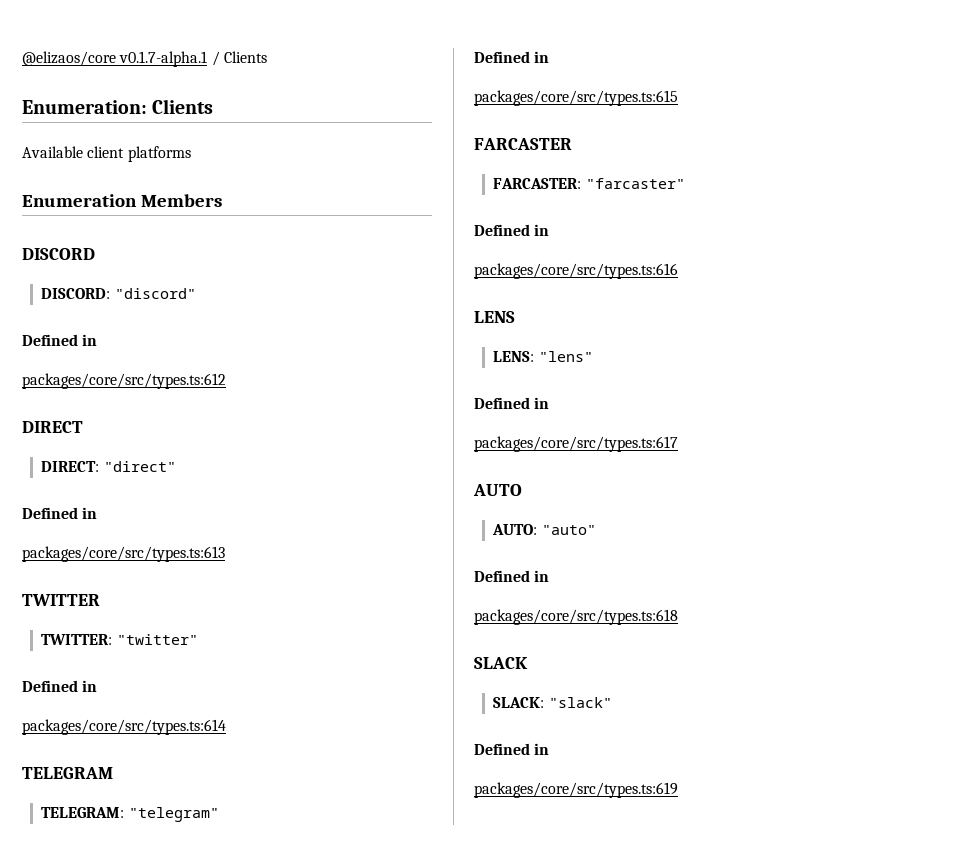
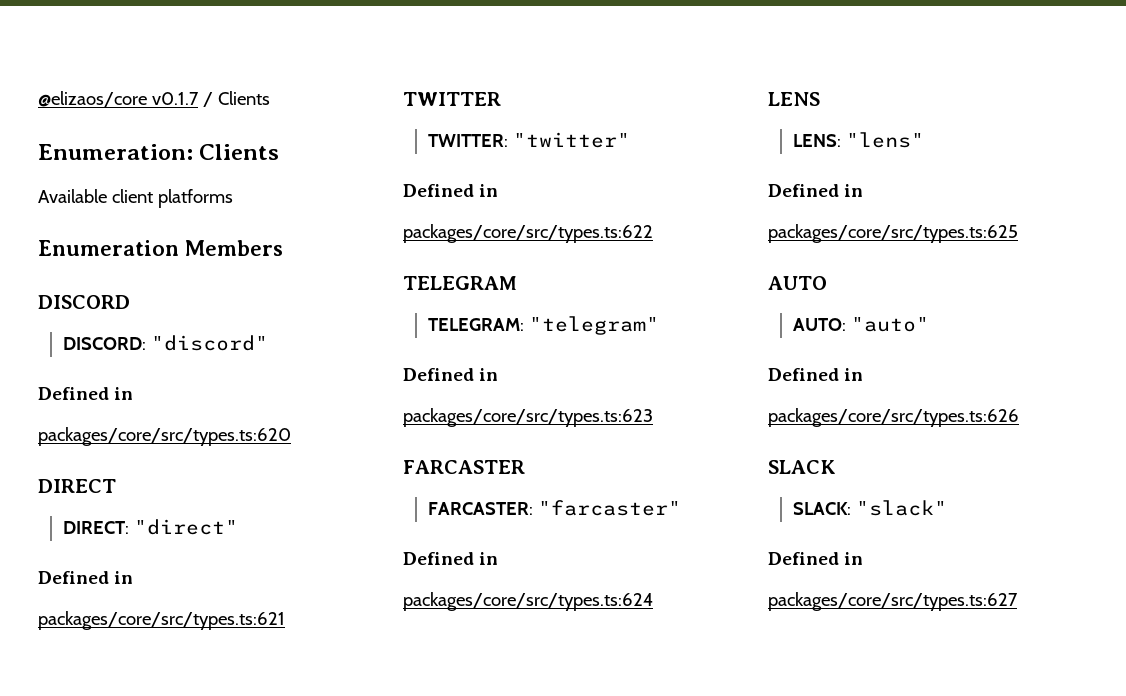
- @elizaos/core v0.1.7-alpha.1 / Clients
+ @elizaos/core v0.1.7 / Clients
- packages/core/src/types.ts:612
+ packages/core/src/types.ts:620
- packages/core/src/types.ts:613
+ packages/core/src/types.ts:621
- packages/core/src/types.ts:614
+ packages/core/src/types.ts:622
- packages/core/src/types.ts:615
+ packages/core/src/types.ts:623
- packages/core/src/types.ts:616
+ packages/core/src/types.ts:624
- packages/core/src/types.ts:617
+ packages/core/src/types.ts:625
- packages/core/src/types.ts:618
+ packages/core/src/types.ts:626
- packages/core/src/types.ts:619
+ packages/core/src/types.ts:627

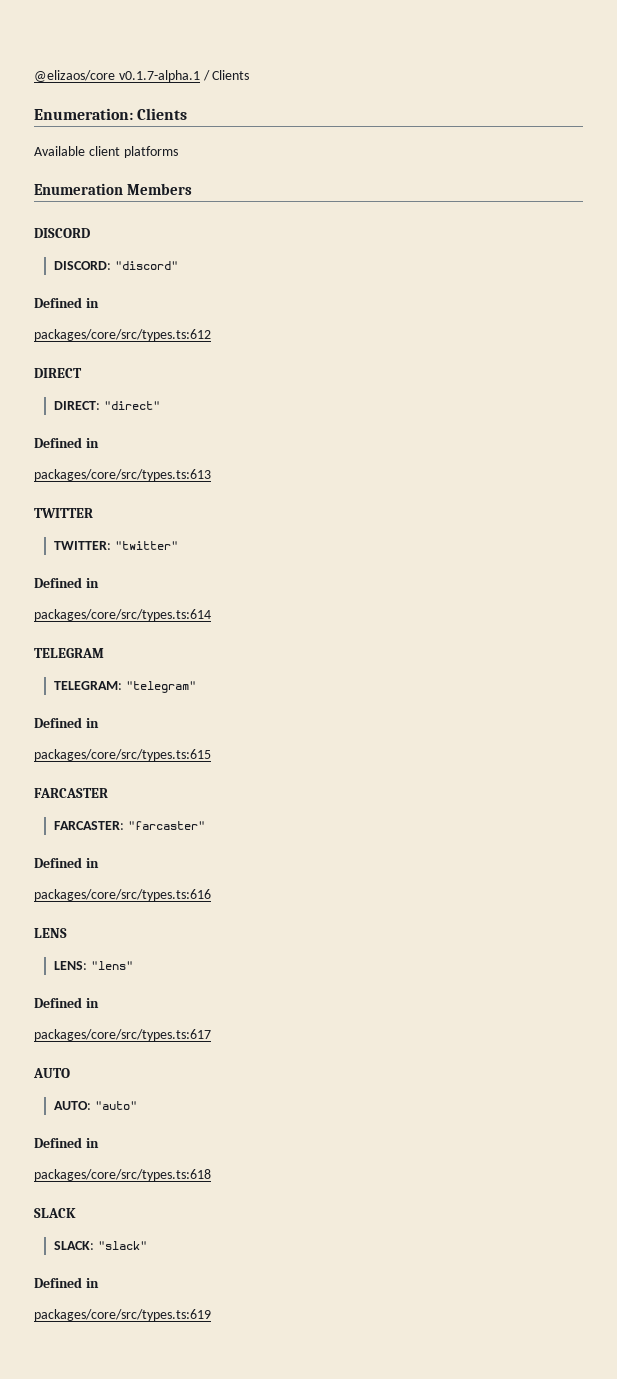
- @elizaos/core v0.1.7 / Clients
+ @elizaos/core v0.1.7-alpha.1 / Clients
- packages/core/src/types.ts:620
+ packages/core/src/types.ts:612
- packages/core/src/types.ts:621
+ packages/core/src/types.ts:613
- packages/core/src/types.ts:622
+ packages/core/src/types.ts:614
- packages/core/src/types.ts:623
+ packages/core/src/types.ts:615
- packages/core/src/types.ts:624
+ packages/core/src/types.ts:616
- packages/core/src/types.ts:625
+ packages/core/src/types.ts:617
- packages/core/src/types.ts:626
+ packages/core/src/types.ts:618
- packages/core/src/types.ts:627
+ packages/core/src/types.ts:619

